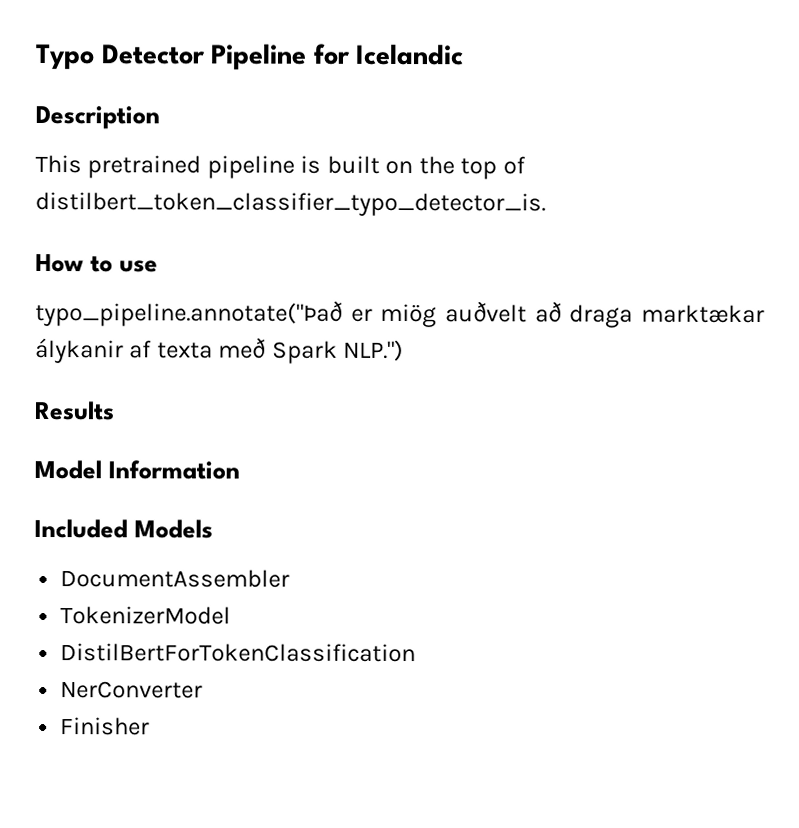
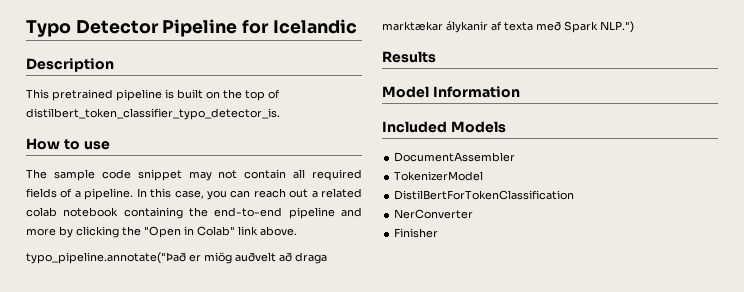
+ The sample code snippet may not contain all required fields of a pipeline. In this case, you can reach out a related colab notebook containing the end-to-end pipeline and more by clicking the "Open in Colab" link above.

